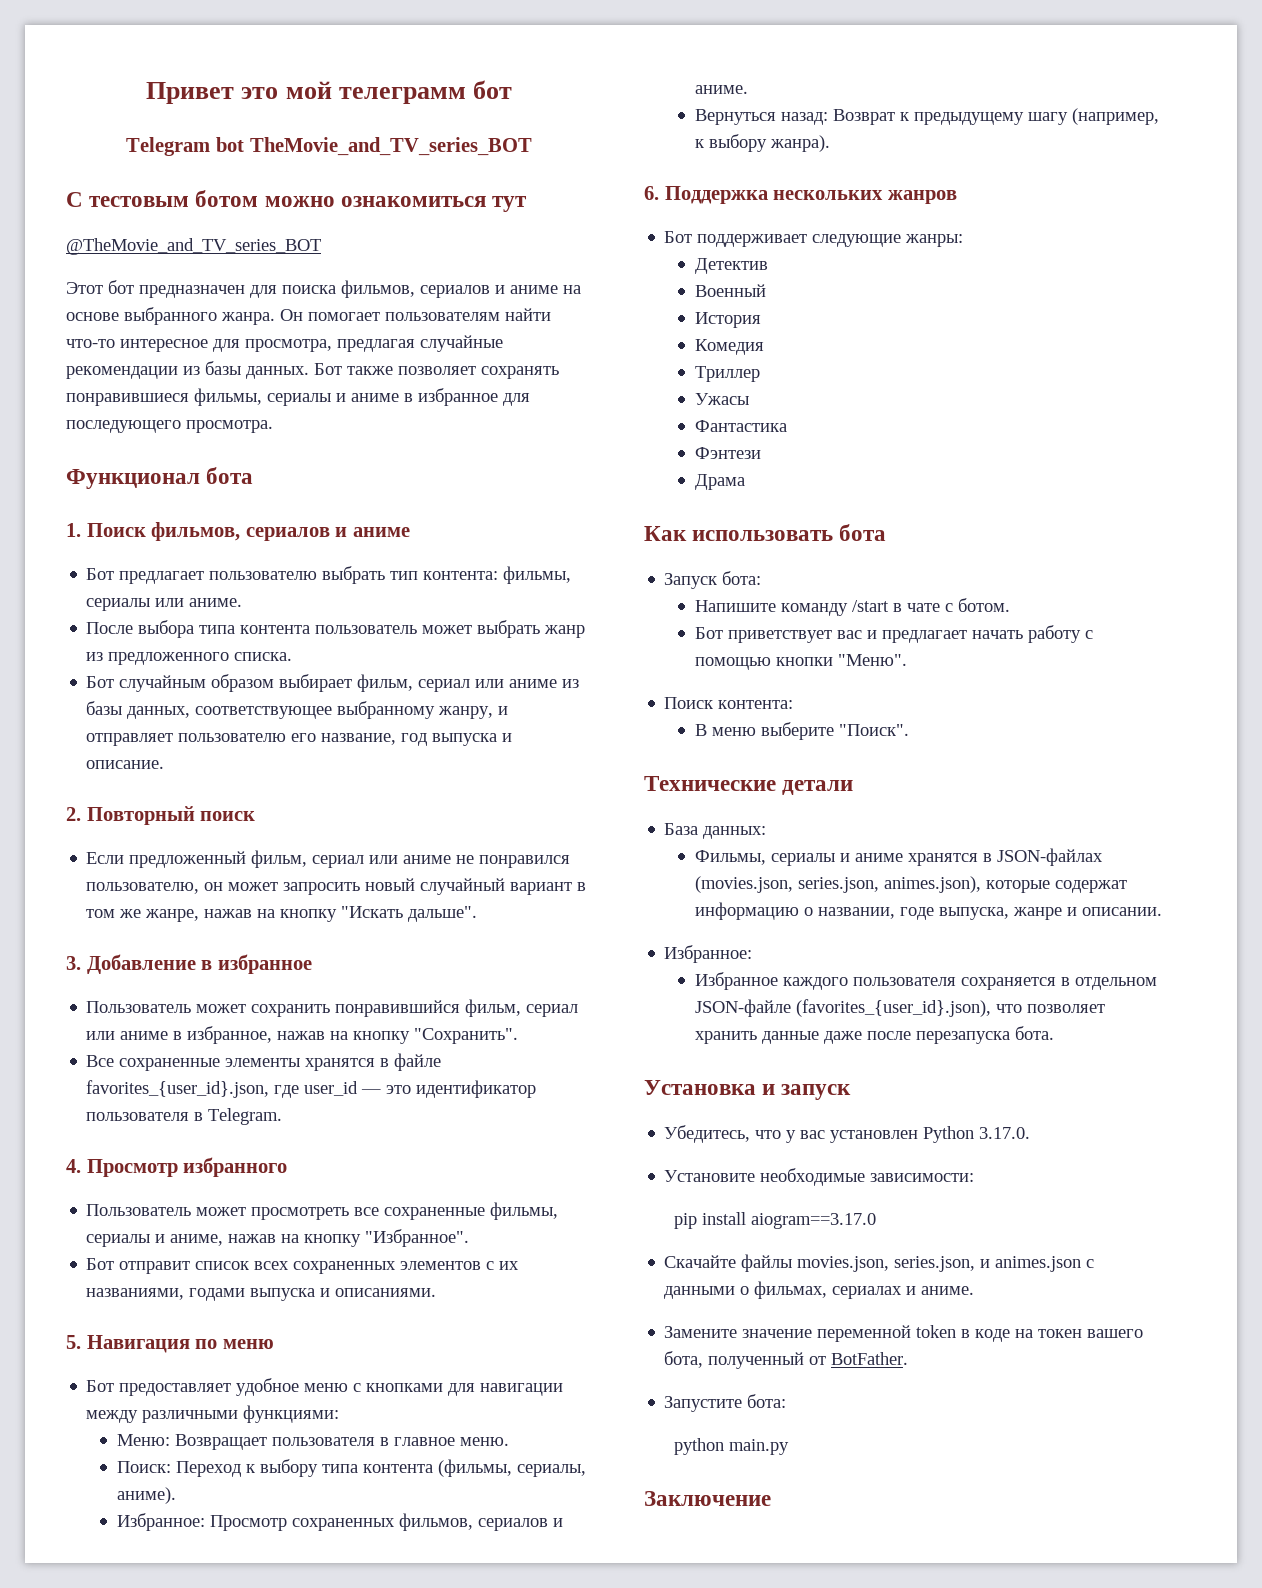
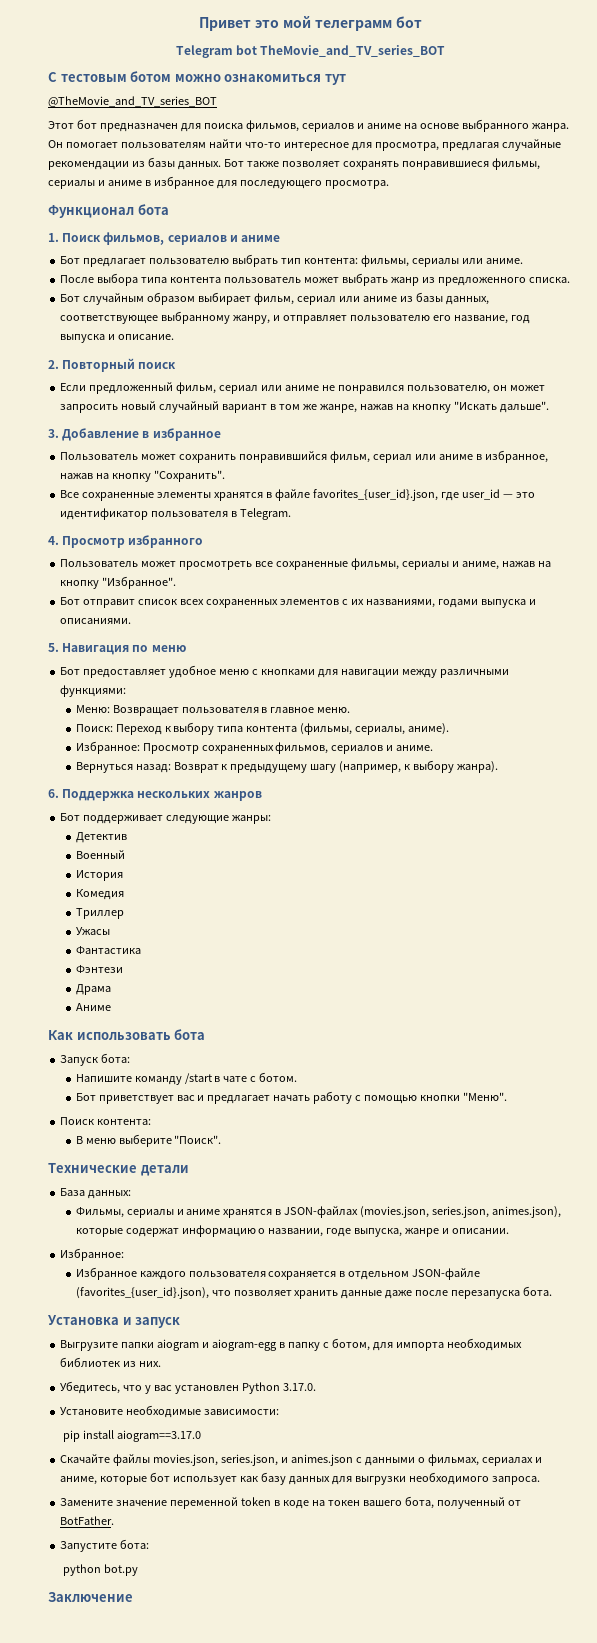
+ Аниме
+ Выгрузите папки aiogram и aiogram-egg в папку с ботом, для импорта необходимых библиотек из них.
- Скачайте файлы movies.json, series.json, и animes.json с данными о фильмах, сериалах и аниме.
+ Скачайте файлы movies.json, series.json, и animes.json с данными о фильмах, сериалах и аниме, которые бот использует как базу данных для выгрузки необходимого запроса.
- python main.py
+ python bot.py

